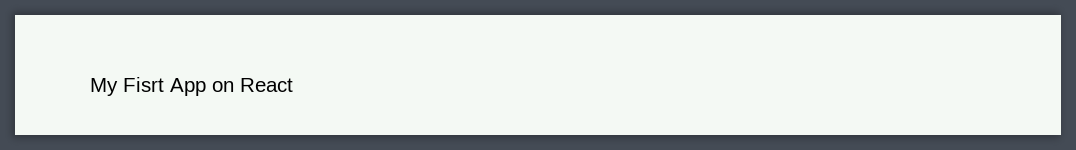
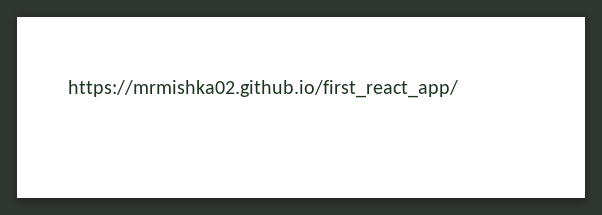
- My Fisrt App on React
+ https://mrmishka02.github.io/first_react_app/

